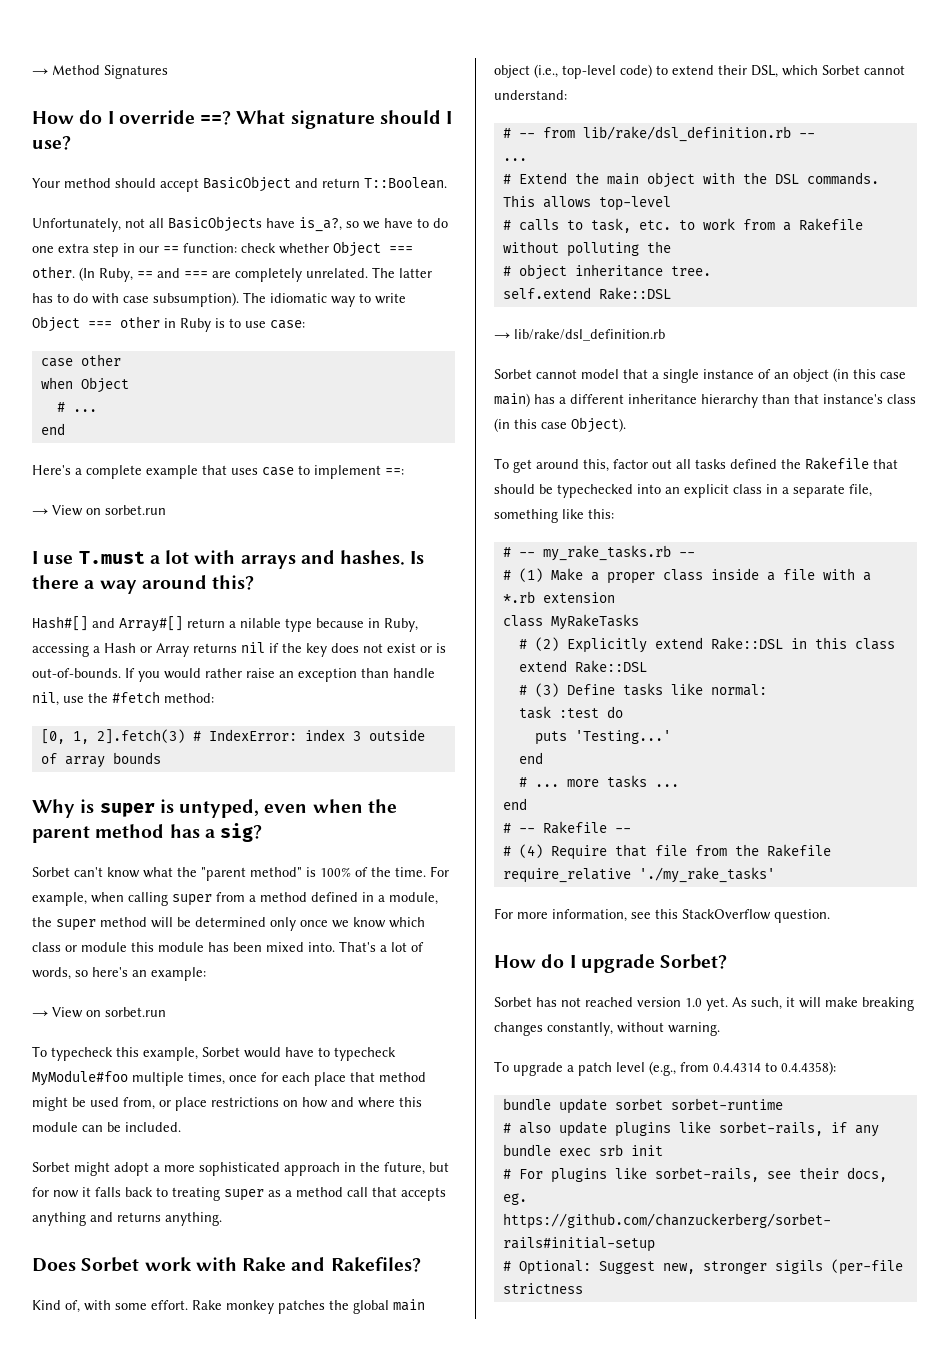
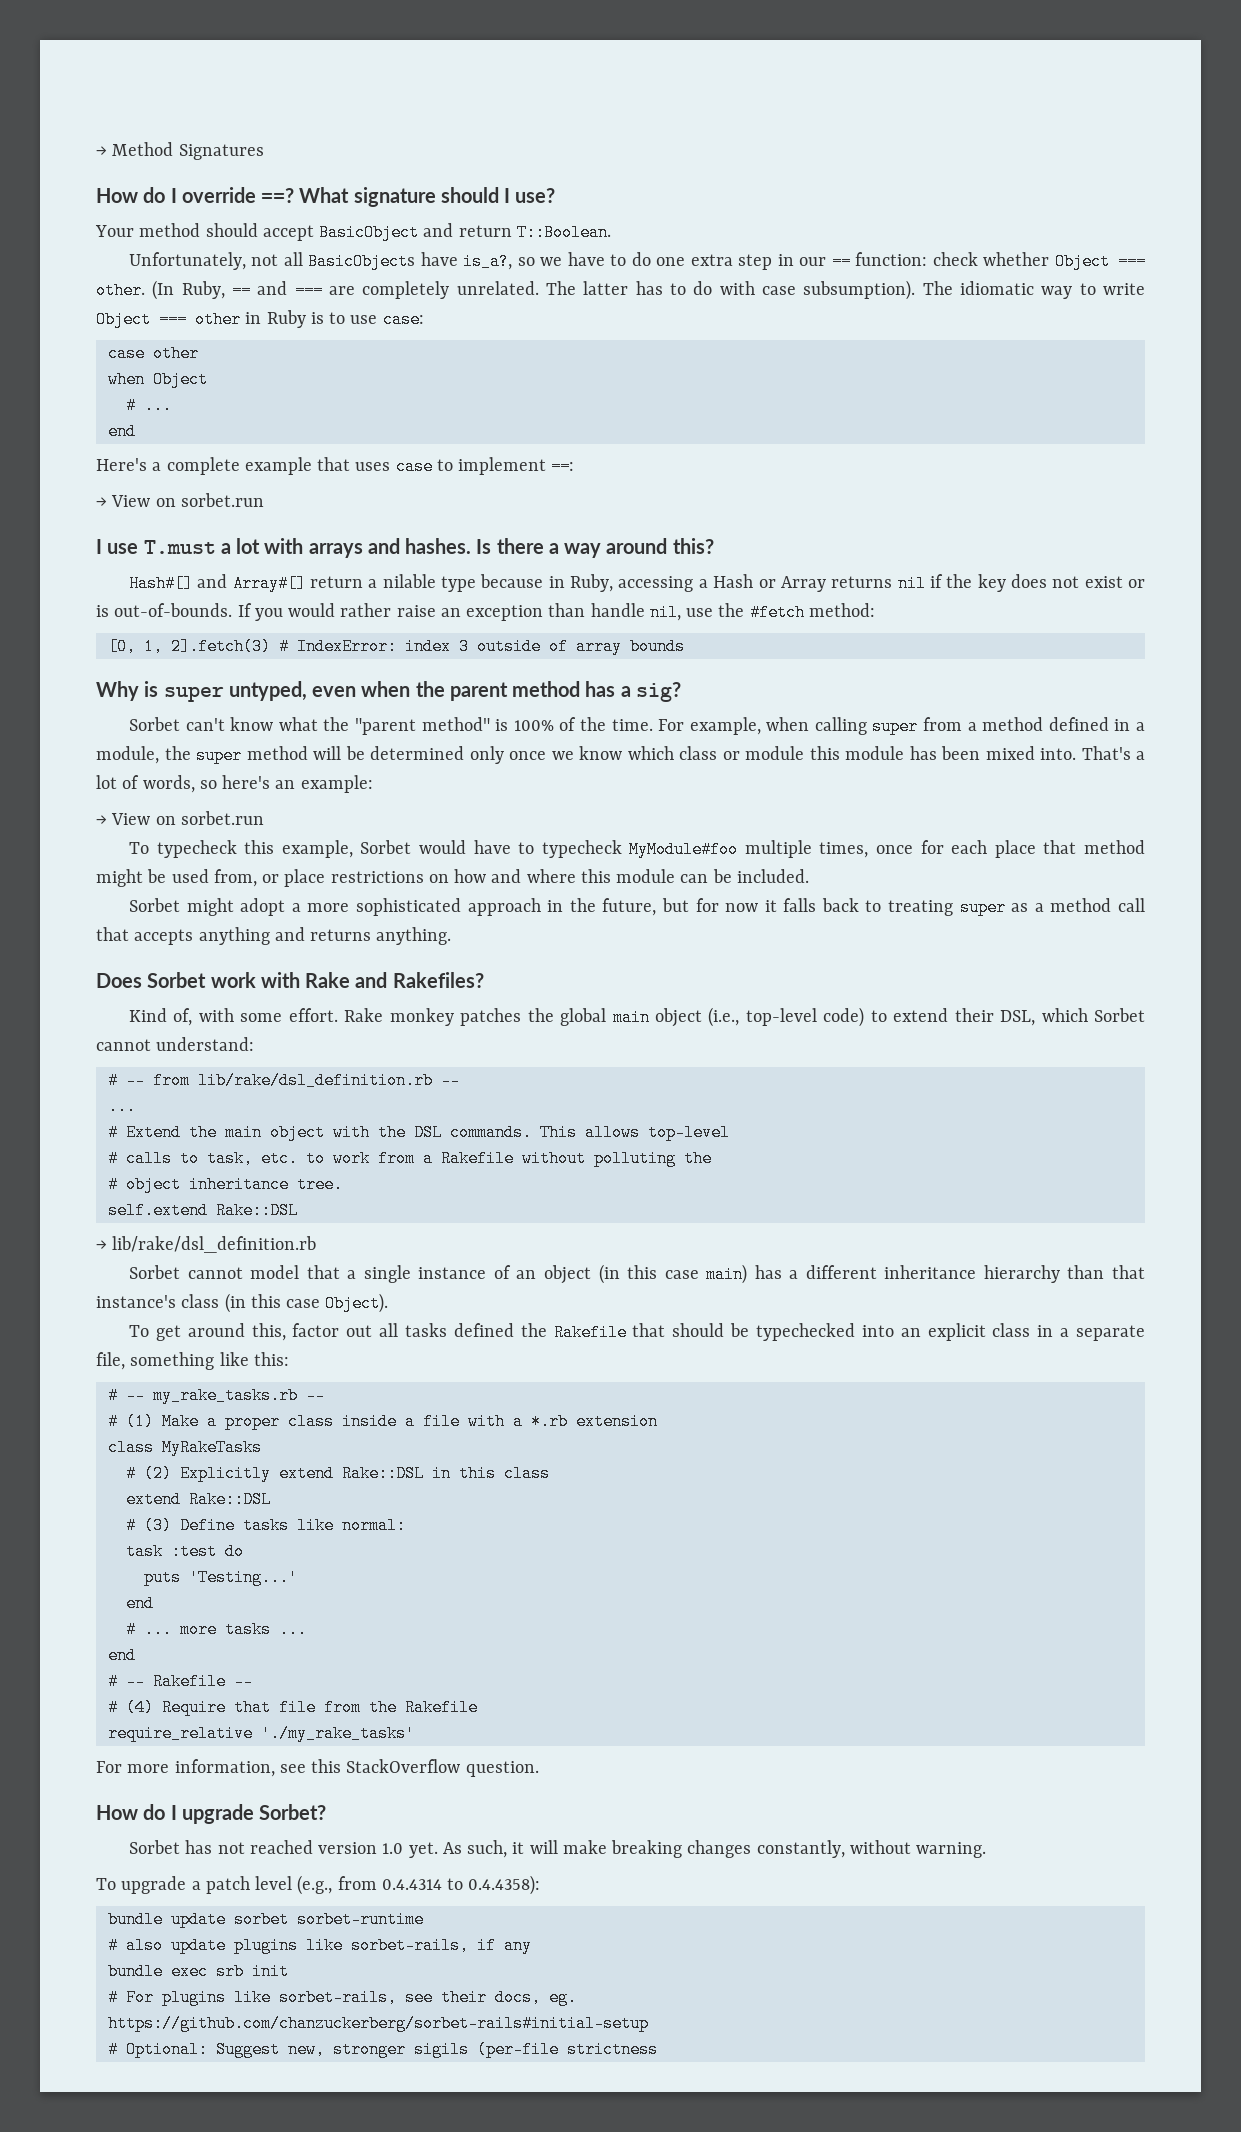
- Why is super is untyped, even when the parent method has a sig?
+ Why is super untyped, even when the parent method has a sig?

